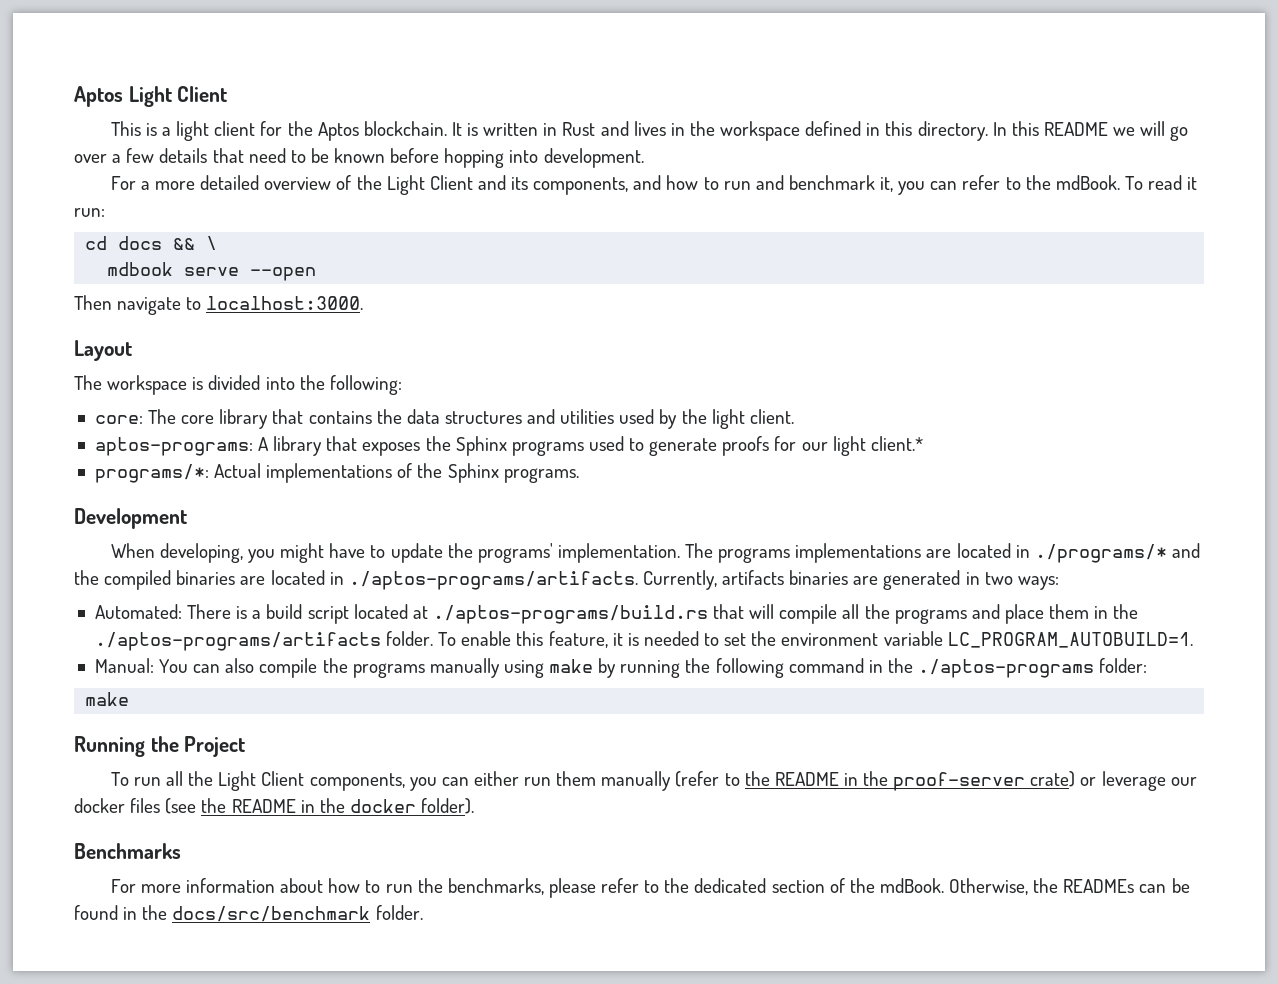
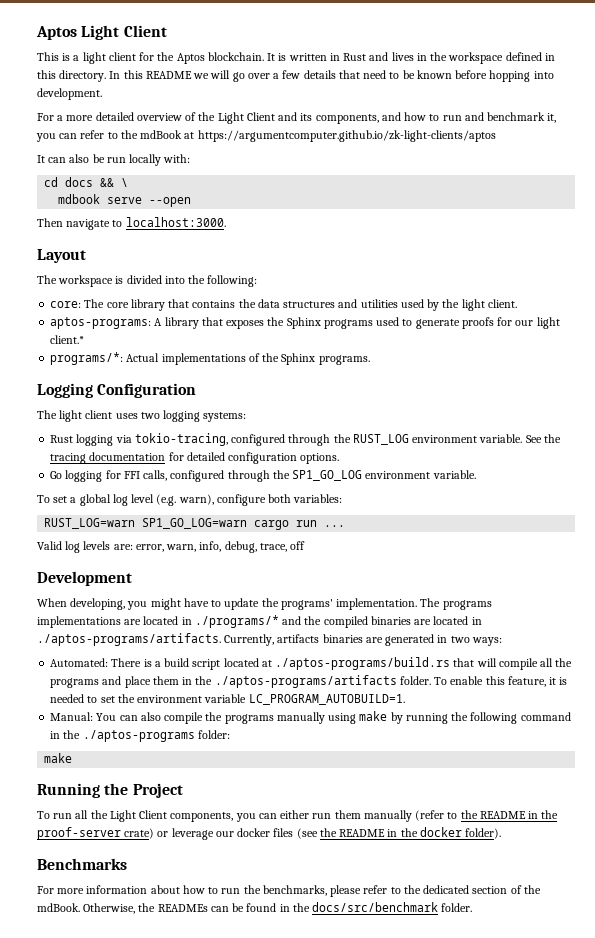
- For a more detailed overview of the Light Client and its components, and how to run and benchmark it, you can refer to the mdBook. To read it run:
+ For a more detailed overview of the Light Client and its components, and how to run and benchmark it, you can refer to the mdBook at https://argumentcomputer.github.io/zk-light-clients/aptos
+ It can also be run locally with:
+ Logging Configuration
+ The light client uses two logging systems:
+ Rust logging via tokio-tracing, configured through the RUST_LOG environment variable. See the tracing documentation for detailed configuration options.
+ Go logging for FFI calls, configured through the SP1_GO_LOG environment variable.
+ To set a global log level (e.g. warn), configure both variables:
+ RUST_LOG=warn SP1_GO_LOG=warn cargo run ...
+ Valid log levels are: error, warn, info, debug, trace, off

